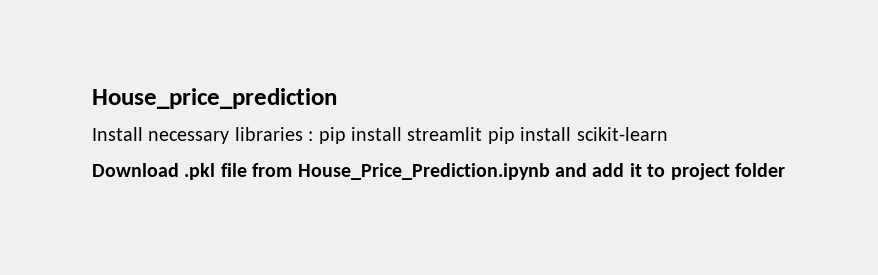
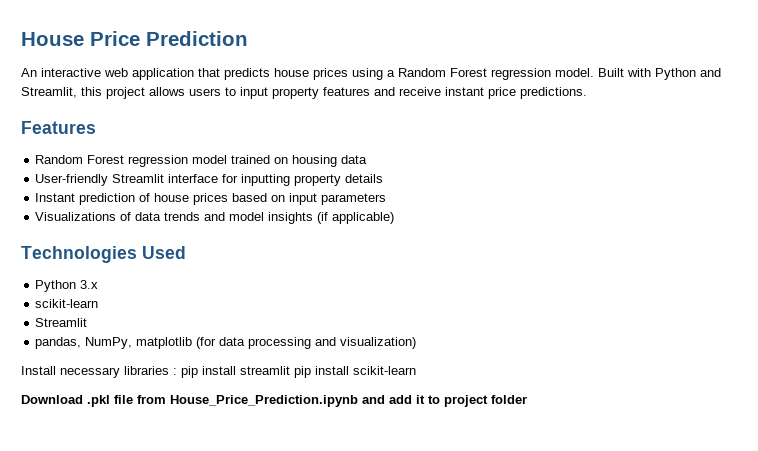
- House_price_prediction
+ House Price Prediction
+ An interactive web application that predicts house prices using a Random Forest regression model. Built with Python and Streamlit, this project allows users to input property features and receive instant price predictions.
+ Features
+ Random Forest regression model trained on housing data
+ User-friendly Streamlit interface for inputting property details
+ Instant prediction of house prices based on input parameters
+ Visualizations of data trends and model insights (if applicable)
+ Technologies Used
+ Python 3.x
+ scikit-learn
+ Streamlit
+ pandas, NumPy, matplotlib (for data processing and visualization)

